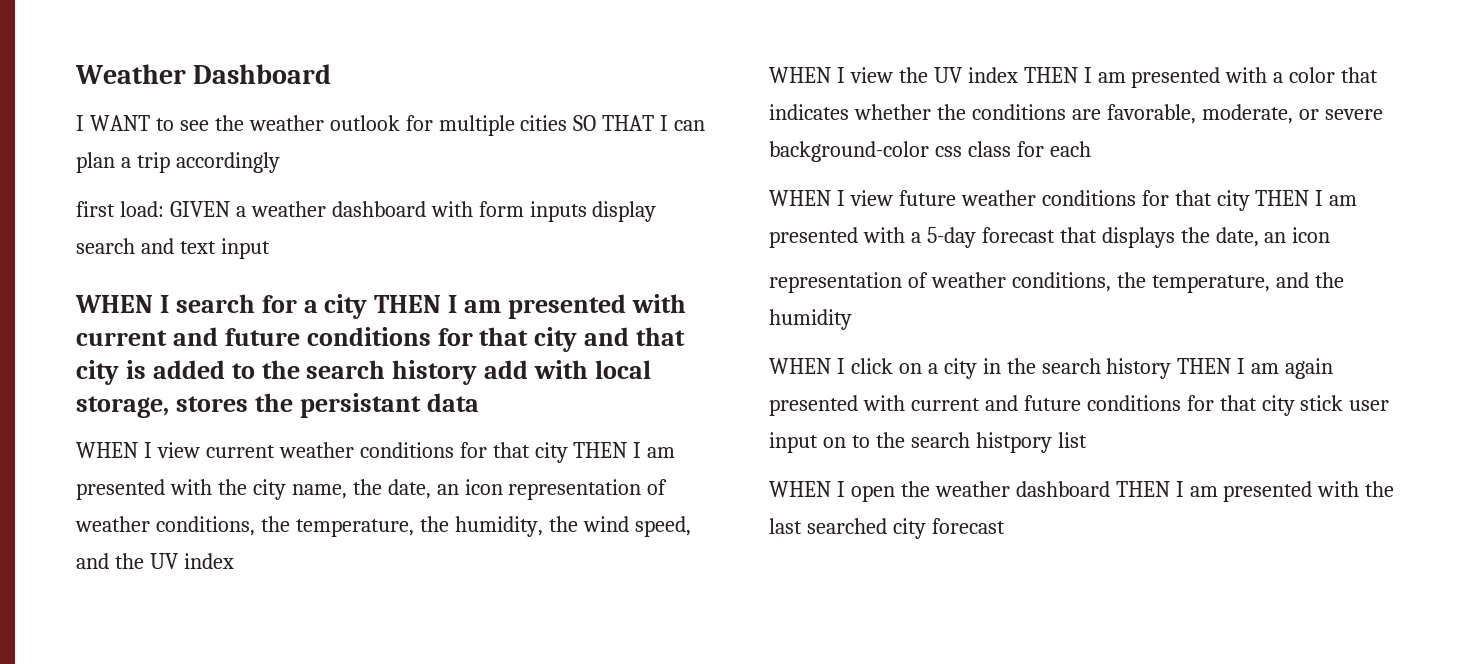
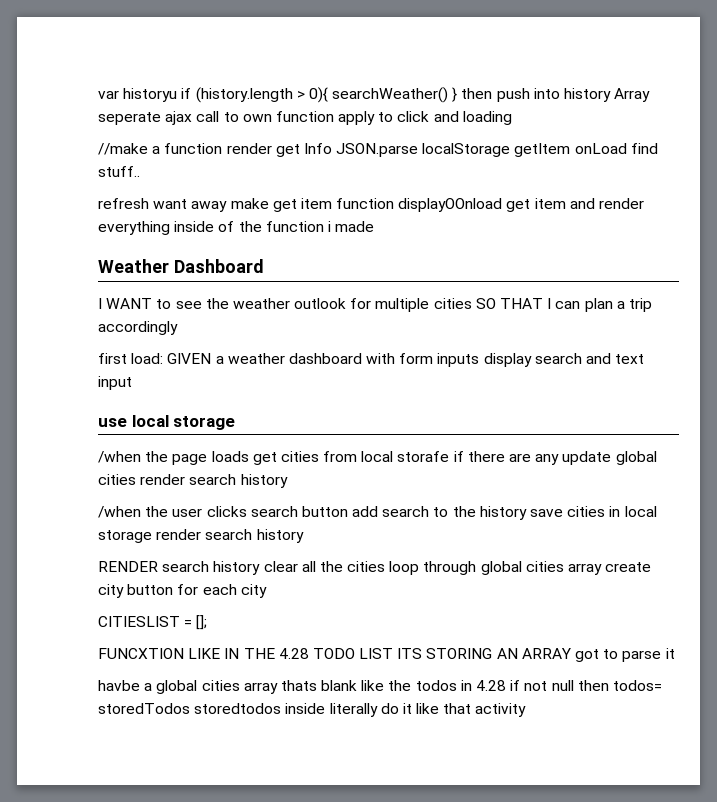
+ var historyu if (history.length > 0){ searchWeather() } then push into history Array seperate ajax call to own function apply to click and loading
+ //make a function render get Info JSON.parse localStorage getItem onLoad find stuff..
+ refresh want away make get item function displayOOnload get item and render everything inside of the function i made
- WHEN I search for a city THEN I am presented with current and future conditions for that city and that city is added to the search history add with local storage, stores the persistant data
- WHEN I view current weather conditions for that city THEN I am presented with the city name, the date, an icon representation of weather conditions, the temperature, the humidity, the wind speed, and the UV index
- WHEN I view the UV index THEN I am presented with a color that indicates whether the conditions are favorable, moderate, or severe background-color css class for each
- WHEN I view future weather conditions for that city THEN I am presented with a 5-day forecast that displays the date, an icon
- representation of weather conditions, the temperature, and the humidity
- WHEN I click on a city in the search history THEN I am again presented with current and future conditions for that city stick user input on to the search histpory list
- WHEN I open the weather dashboard THEN I am presented with the last searched city forecast
+ use local storage
+ /when the page loads get cities from local storafe if there are any update global cities render search history
+ /when the user clicks search button add search to the history save cities in local storage render search history
+ RENDER search history clear all the cities loop through global cities array create city button for each city
+ CITIESLIST = [];
+ FUNCXTION LIKE IN THE 4.28 TODO LIST ITS STORING AN ARRAY got to parse it
+ havbe a global cities array thats blank like the todos in 4.28 if not null then todos= storedTodos storedtodos inside literally do it like that activity

